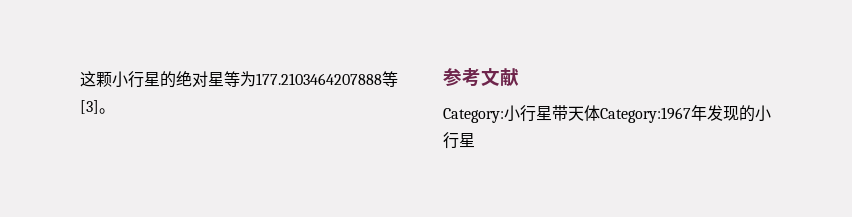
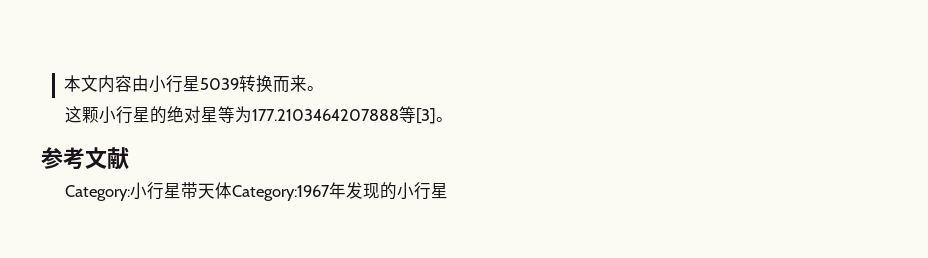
+ 本文内容由小行星5039转换而来。

